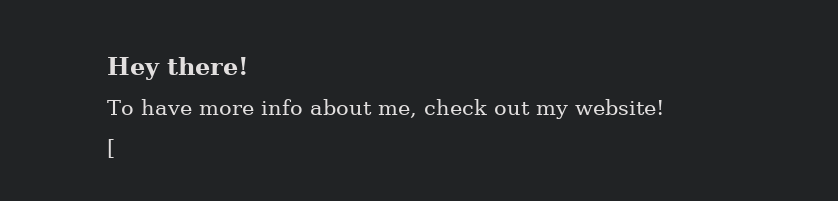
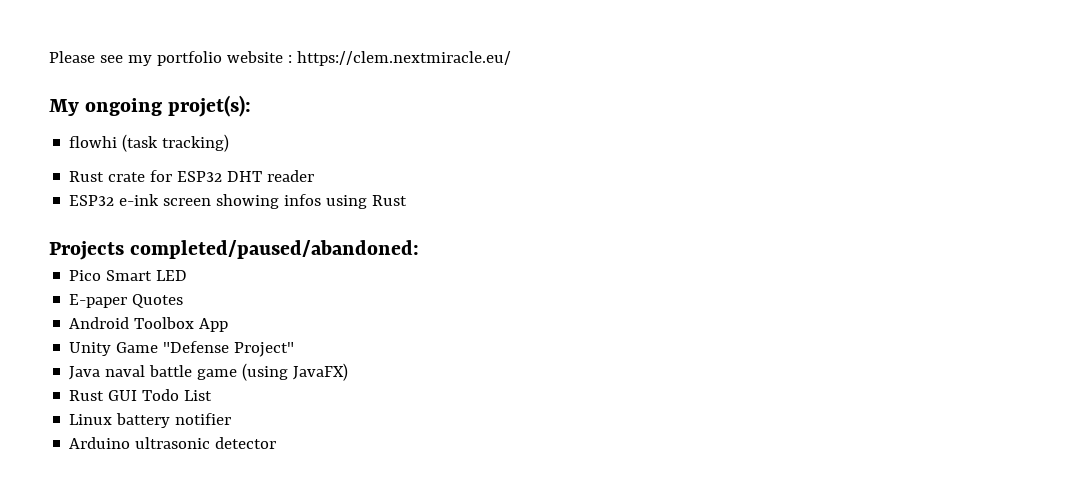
- Hey there!
- To have more info about me, check out my website!
- [
+ Please see my portfolio website : https://clem.nextmiracle.eu/
+ My ongoing projet(s):
+ flowhi (task tracking)
+ Rust crate for ESP32 DHT reader
+ ESP32 e-ink screen showing infos using Rust
+ Projects completed/paused/abandoned:
+ Pico Smart LED
+ E-paper Quotes
+ Android Toolbox App
+ Unity Game "Defense Project"
+ Java naval battle game (using JavaFX)
+ Rust GUI Todo List
+ Linux battery notifier
+ Arduino ultrasonic detector

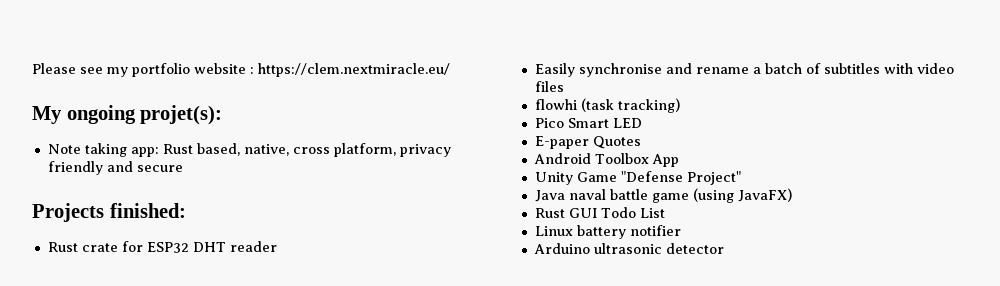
- flowhi (task tracking)
+ Note taking app: Rust based, native, cross platform, privacy friendly and secure
+ Projects finished:
- ESP32 e-ink screen showing infos using Rust
- Projects completed/paused/abandoned:
+ Easily synchronise and rename a batch of subtitles with video files
+ flowhi (task tracking)

